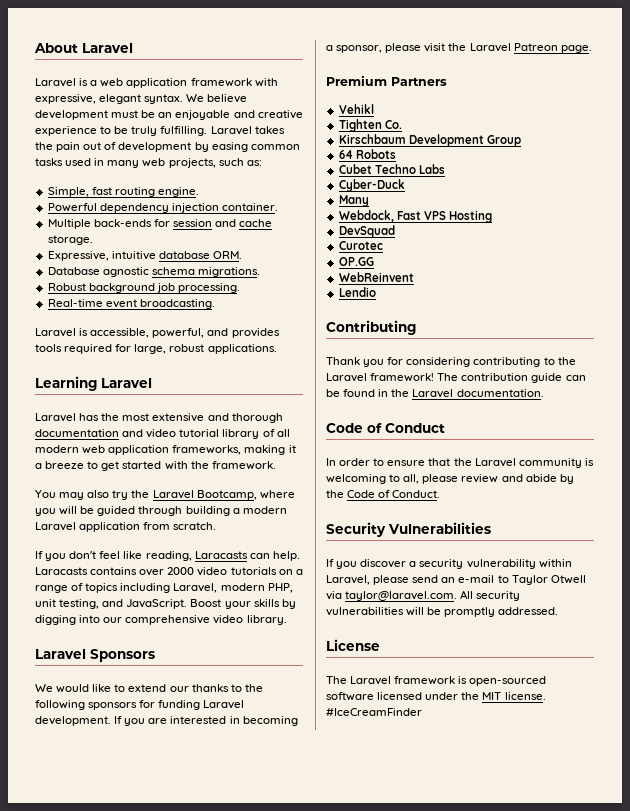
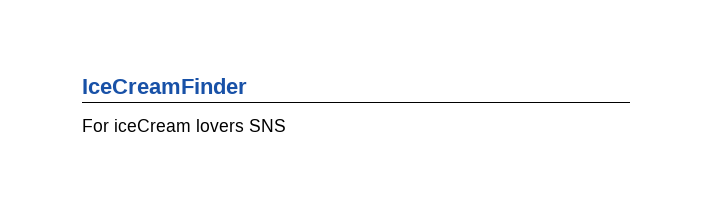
- About Laravel
- Laravel is a web application framework with expressive, elegant syntax. We believe development must be an enjoyable and creative experience to be truly fulfilling. Laravel takes the pain out of development by easing common tasks used in many web projects, such as:
- Simple, fast routing engine.
- Powerful dependency injection container.
- Multiple back-ends for session and cache storage.
- Expressive, intuitive database ORM.
- Database agnostic schema migrations.
- Robust background job processing.
- Real-time event broadcasting.
- Laravel is accessible, powerful, and provides tools required for large, robust applications.
- Learning Laravel
- Laravel has the most extensive and thorough documentation and video tutorial library of all modern web application frameworks, making it a breeze to get started with the framework.
- You may also try the Laravel Bootcamp, where you will be guided through building a modern Laravel application from scratch.
- If you don't feel like reading, Laracasts can help. Laracasts contains over 2000 video tutorials on a range of topics including Laravel, modern PHP, unit testing, and JavaScript. Boost your skills by digging into our comprehensive video library.
- Laravel Sponsors
- We would like to extend our thanks to the following sponsors for funding Laravel development. If you are interested in becoming a sponsor, please visit the Laravel Patreon page.
- Premium Partners
- Vehikl
- Tighten Co.
- Kirschbaum Development Group
- 64 Robots
- Cubet Techno Labs
- Cyber-Duck
- Many
- Webdock, Fast VPS Hosting
- DevSquad
- Curotec
- OP.GG
- WebReinvent
- Lendio
- Contributing
- Thank you for considering contributing to the Laravel framework! The contribution guide can be found in the Laravel documentation.
- Code of Conduct
- In order to ensure that the Laravel community is welcoming to all, please review and abide by the Code of Conduct.
- Security Vulnerabilities
- If you discover a security vulnerability within Laravel, please send an e-mail to Taylor Otwell via taylor@laravel.com. All security vulnerabilities will be promptly addressed.
- License
- The Laravel framework is open-sourced software licensed under the MIT license. #IceCreamFinder
+ IceCreamFinder
+ For iceCream lovers SNS

